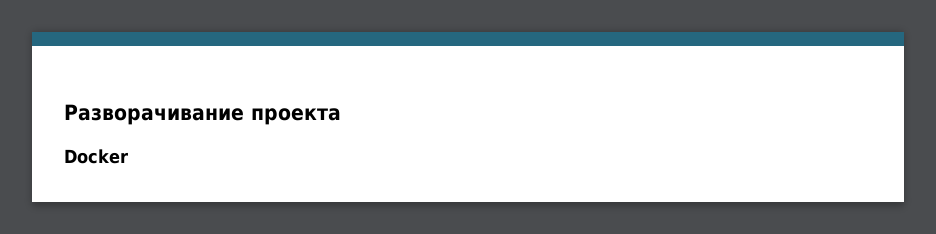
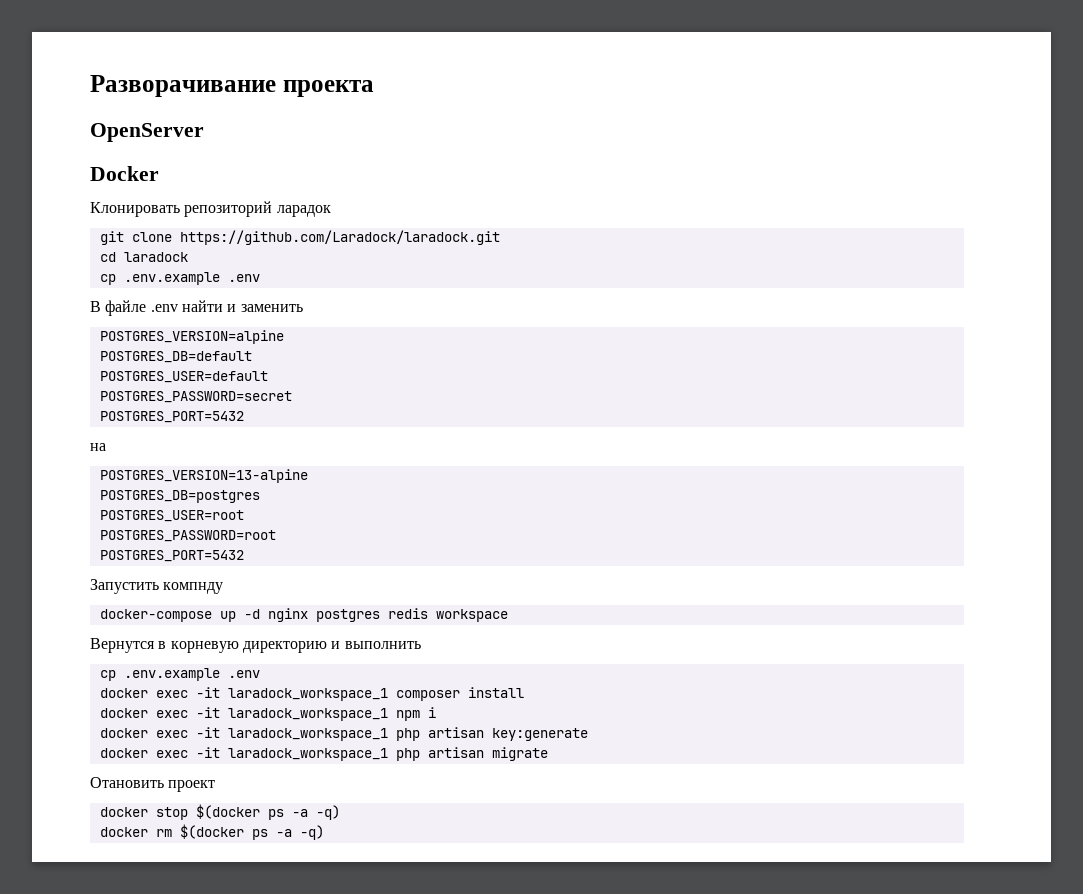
+ OpenServer
+ Клонировать репозиторий ларадок
+ git clone https://github.com/Laradock/laradock.git
+ cd laradock
+ cp .env.example .env
+ В файле .env найти и заменить
+ POSTGRES_VERSION=alpine
+ POSTGRES_DB=default
+ POSTGRES_USER=default
+ POSTGRES_PASSWORD=secret
+ POSTGRES_PORT=5432
+ на
+ POSTGRES_VERSION=13-alpine
+ POSTGRES_DB=postgres
+ POSTGRES_USER=root
+ POSTGRES_PASSWORD=root
+ POSTGRES_PORT=5432
+ Запустить компнду
+ docker-compose up -d nginx postgres redis workspace
+ Вернутся в корневую директорию и выполнить
+ cp .env.example .env
+ docker exec -it laradock_workspace_1 composer install
+ docker exec -it laradock_workspace_1 npm i
+ docker exec -it laradock_workspace_1 php artisan key:generate
+ docker exec -it laradock_workspace_1 php artisan migrate
+ Отановить проект
+ docker stop $(docker ps -a -q)
+ docker rm $(docker ps -a -q)

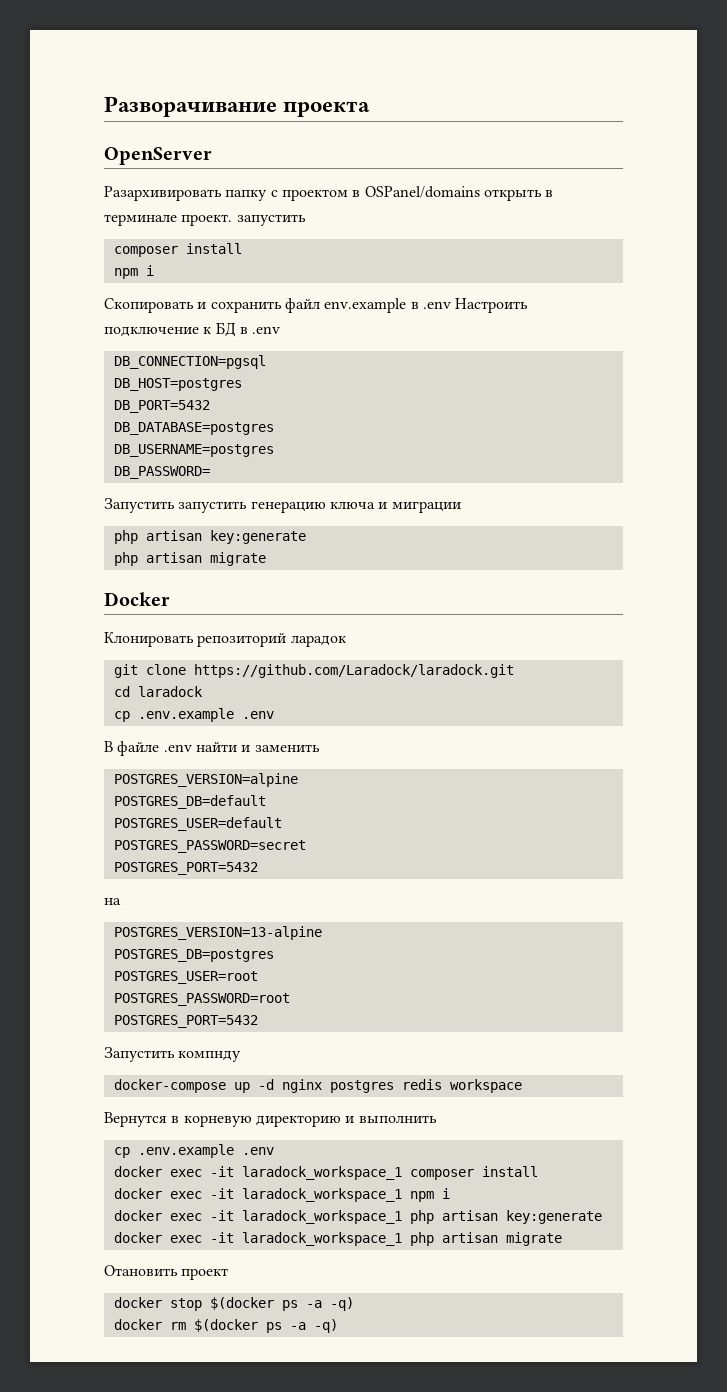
+ Разархивировать папку c проектом в OSPanel/domains открыть в терминале проект. запустить
+ composer install
+ npm i
+ Скопировать и сохранить файл env.example в .env Настроить подключение к БД в .env
+ DB_CONNECTION=pgsql
+ DB_HOST=postgres
+ DB_PORT=5432
+ DB_DATABASE=postgres
+ DB_USERNAME=postgres
+ DB_PASSWORD=
+ Запустить запустить генерацию ключа и миграции
+ php artisan key:generate
+ php artisan migrate

